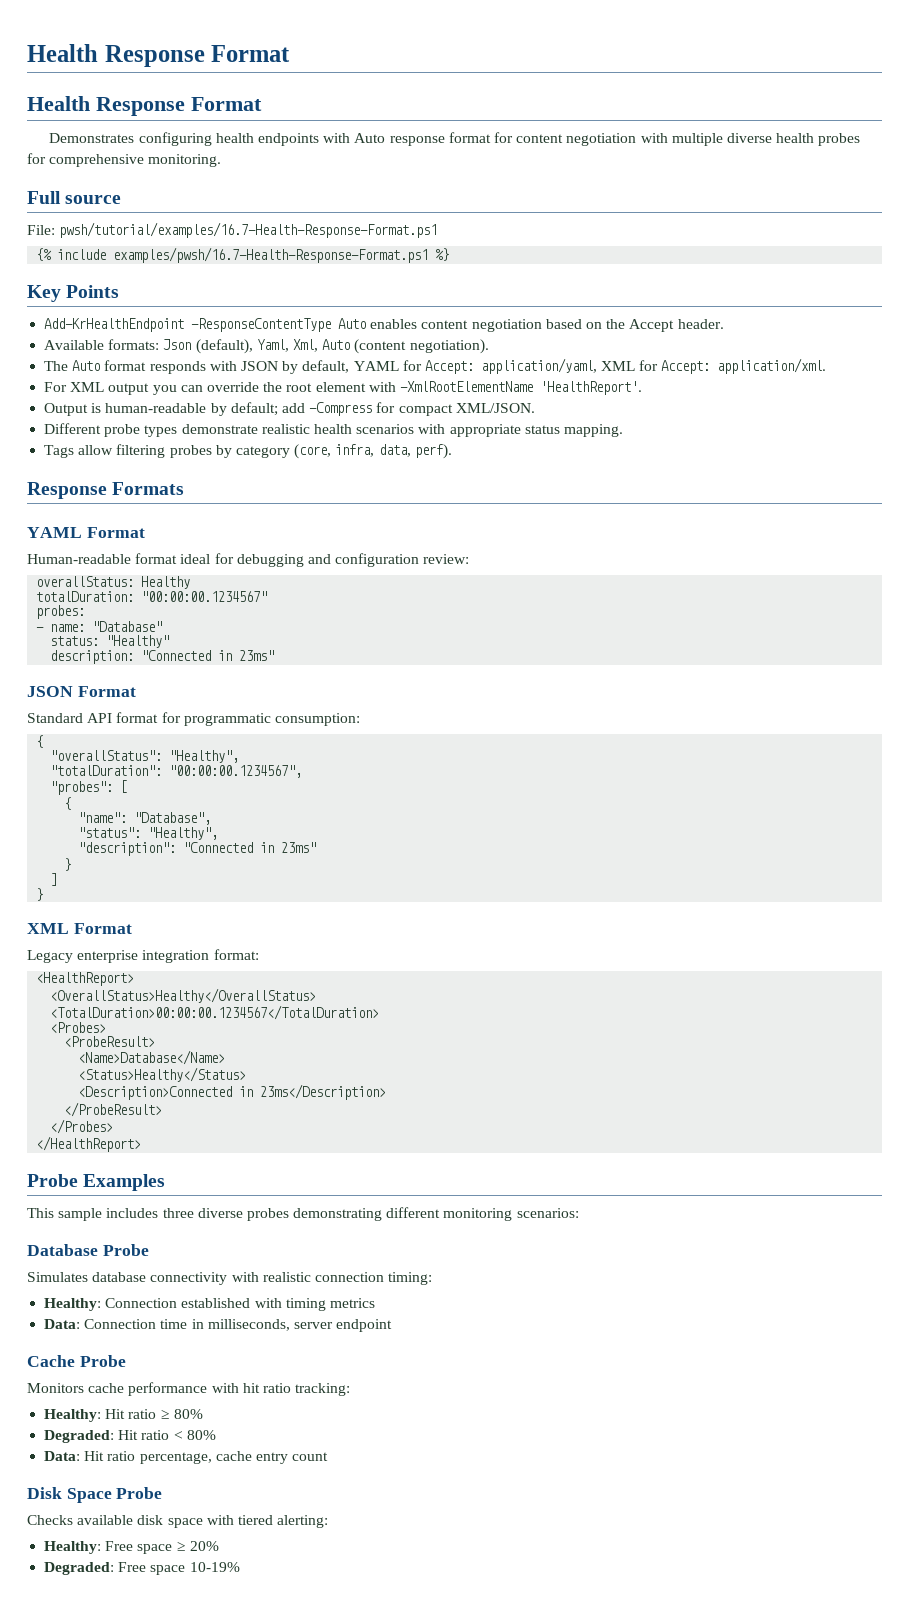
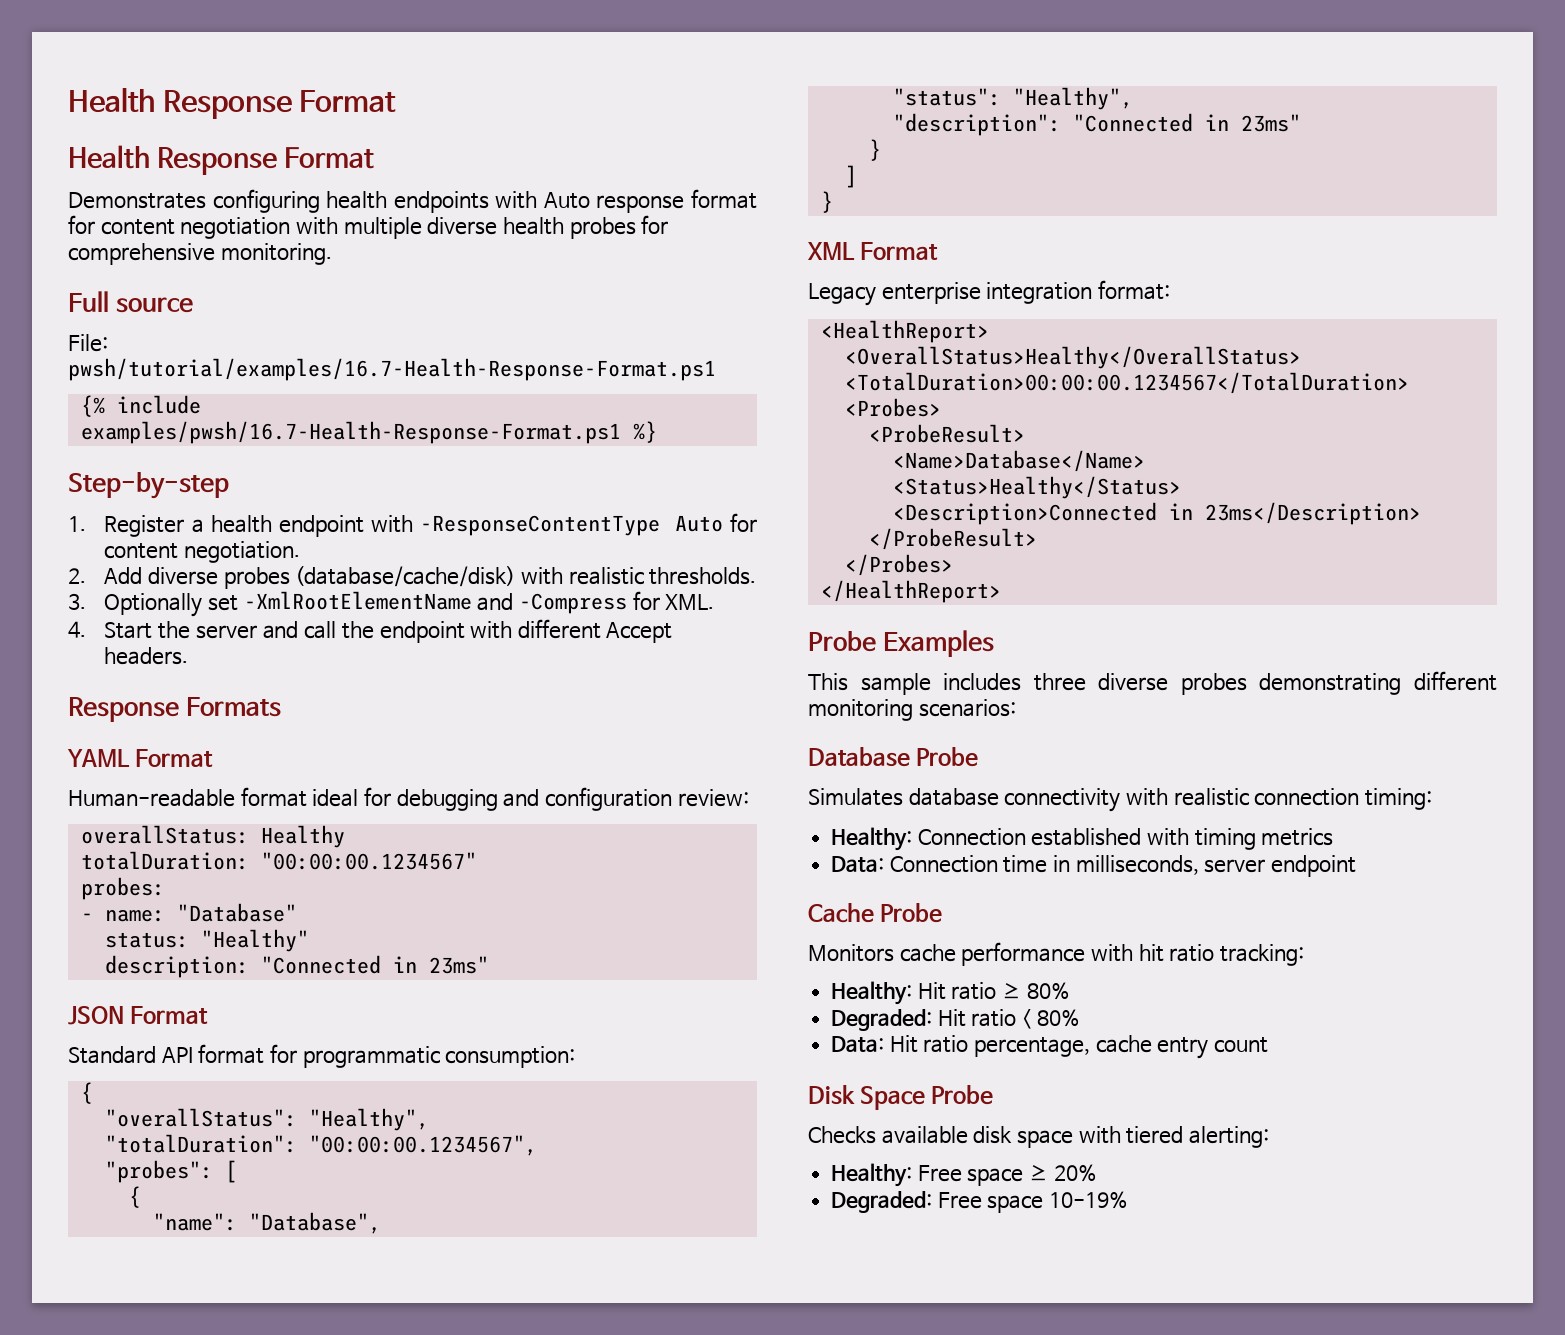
- Key Points
- Add-KrHealthEndpoint -ResponseContentType Auto enables content negotiation based on the Accept header.
- Available formats: Json (default), Yaml, Xml, Auto (content negotiation).
- The Auto format responds with JSON by default, YAML for Accept: application/yaml, XML for Accept: application/xml.
- For XML output you can override the root element with -XmlRootElementName 'HealthReport'.
- Output is human‑readable by default; add -Compress for compact XML/JSON.
- Different probe types demonstrate realistic health scenarios with appropriate status mapping.
- Tags allow filtering probes by category (core, infra, data, perf).
+ Step-by-step
+ 1. Register a health endpoint with -ResponseContentType Auto for content negotiation.
+ 2. Add diverse probes (database/cache/disk) with realistic thresholds.
+ 3. Optionally set -XmlRootElementName and -Compress for XML.
+ 4. Start the server and call the endpoint with different Accept headers.

